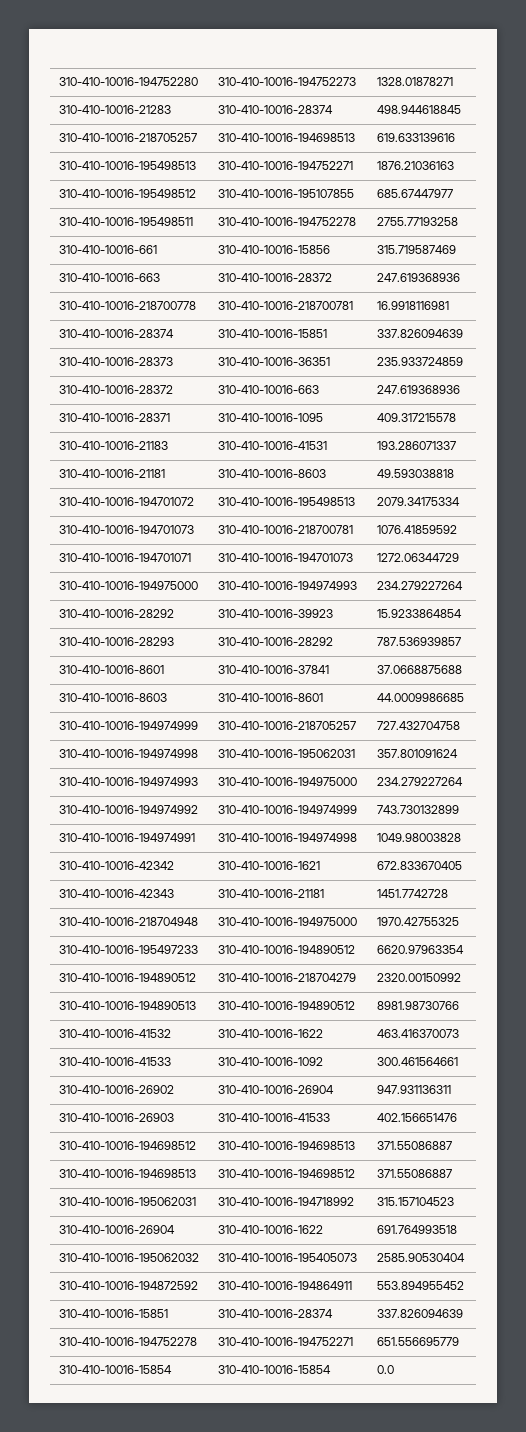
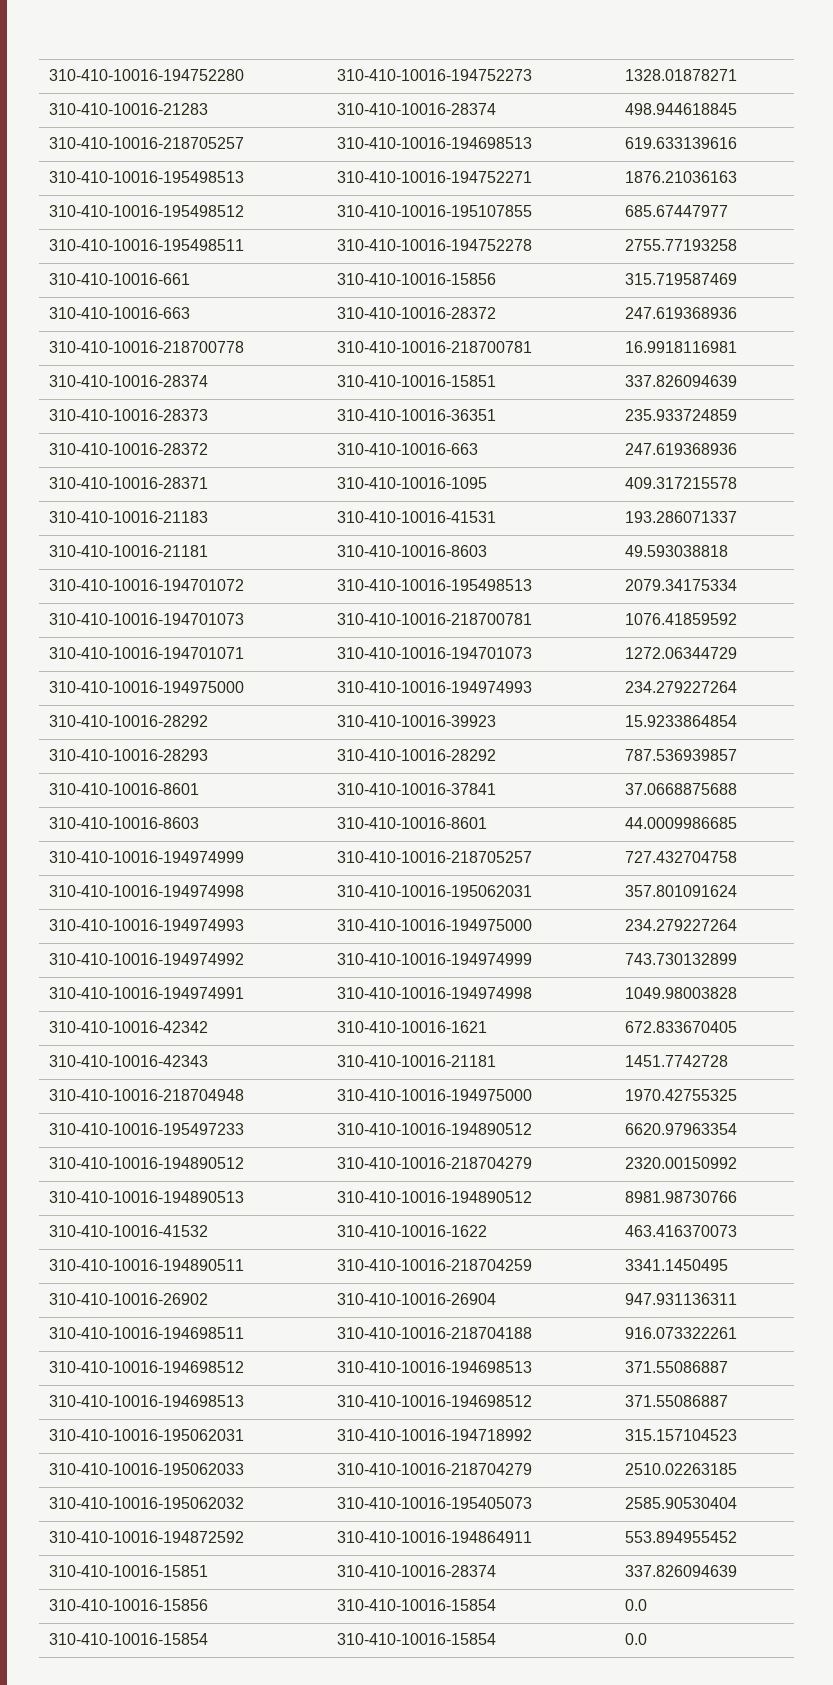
- 310-410-10016-41533 | 310-410-10016-1092 | 300.461564661
+ 310-410-10016-194890511 | 310-410-10016-218704259 | 3341.1450495
- 310-410-10016-26903 | 310-410-10016-41533 | 402.156651476
+ 310-410-10016-194698511 | 310-410-10016-218704188 | 916.073322261
- 310-410-10016-26904 | 310-410-10016-1622 | 691.764993518
+ 310-410-10016-195062033 | 310-410-10016-218704279 | 2510.02263185
- 310-410-10016-194752278 | 310-410-10016-194752271 | 651.556695779
+ 310-410-10016-15856 | 310-410-10016-15854 | 0.0

